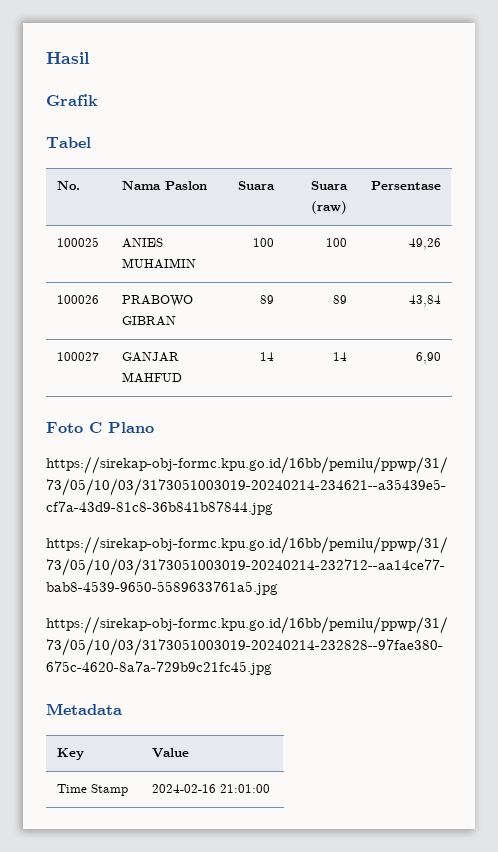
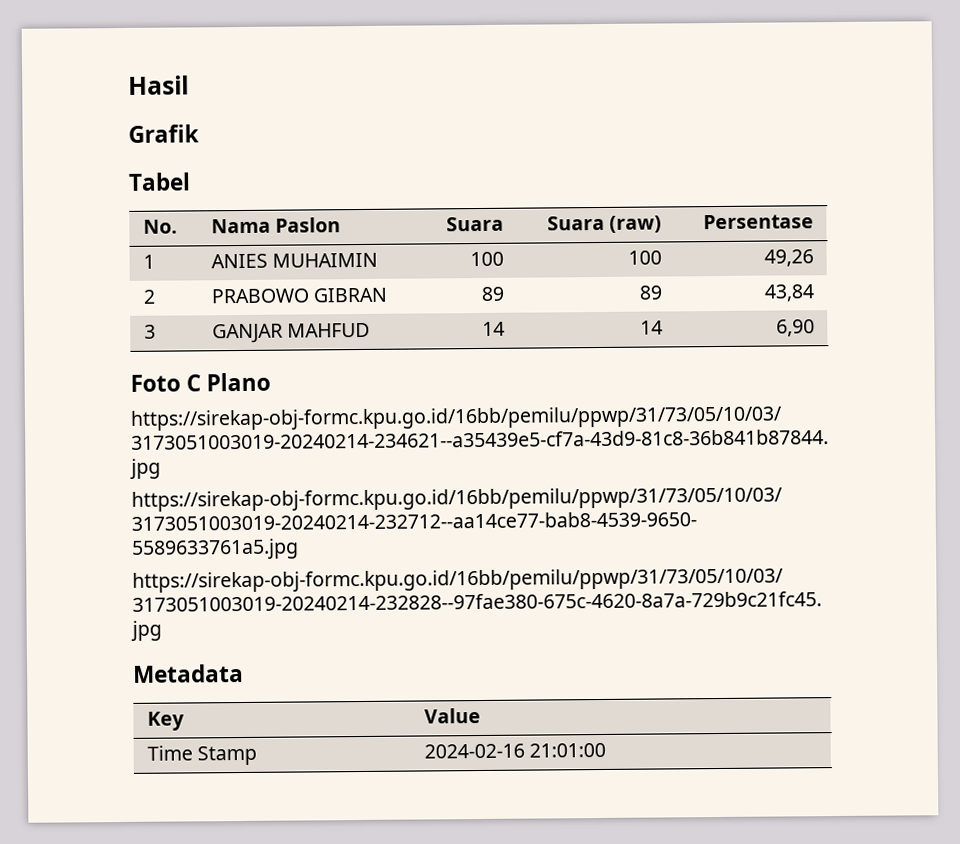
- 100025 | ANIES MUHAIMIN | 100 | 100 | 49,26
+ 1 | ANIES MUHAIMIN | 100 | 100 | 49,26
- 100026 | PRABOWO GIBRAN | 89 | 89 | 43,84
+ 2 | PRABOWO GIBRAN | 89 | 89 | 43,84
- 100027 | GANJAR MAHFUD | 14 | 14 | 6,90
+ 3 | GANJAR MAHFUD | 14 | 14 | 6,90

